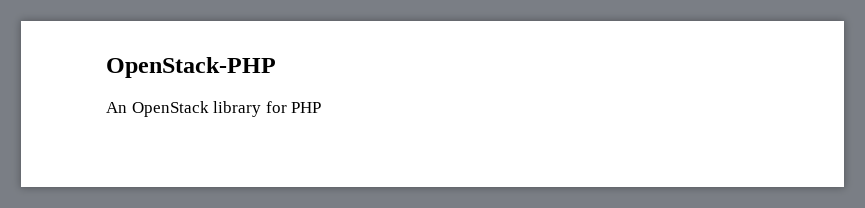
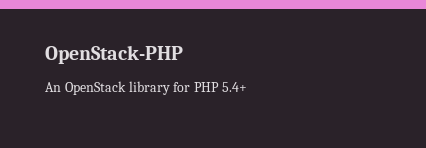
- An OpenStack library for PHP
+ An OpenStack library for PHP 5.4+

